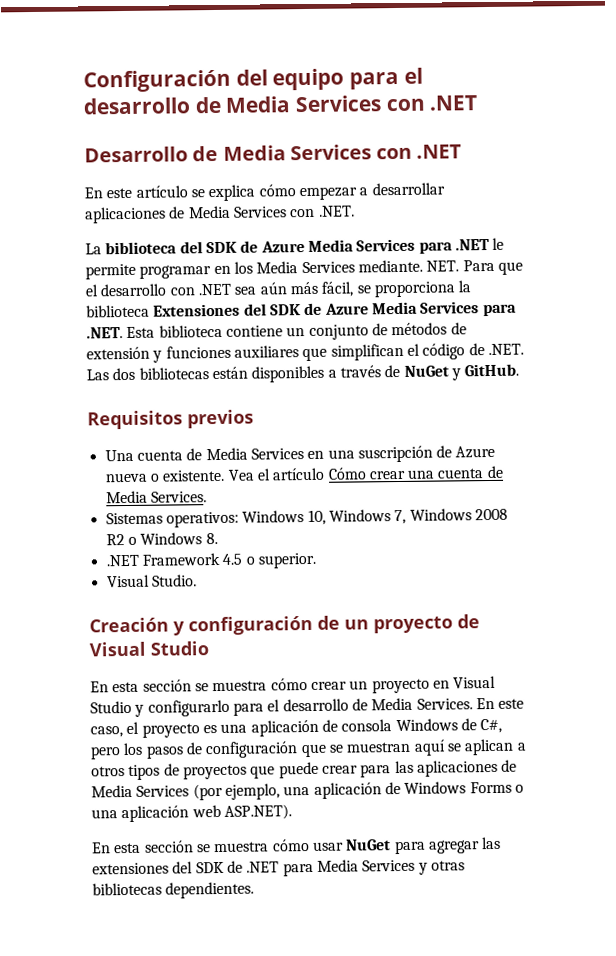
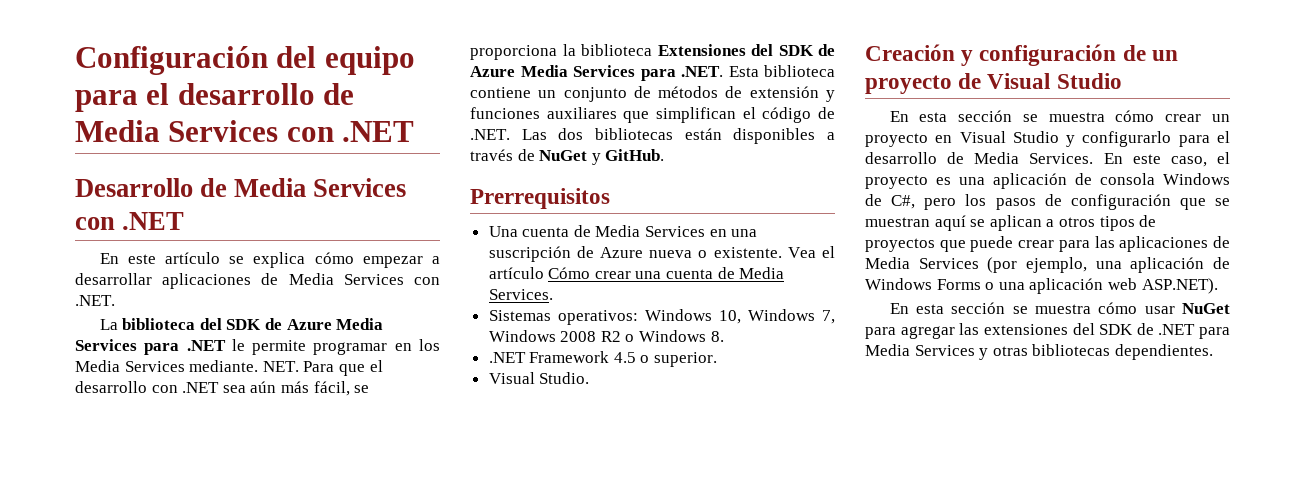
- Requisitos previos
+ Prerrequisitos

